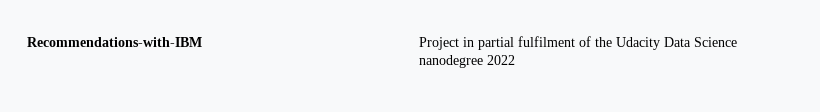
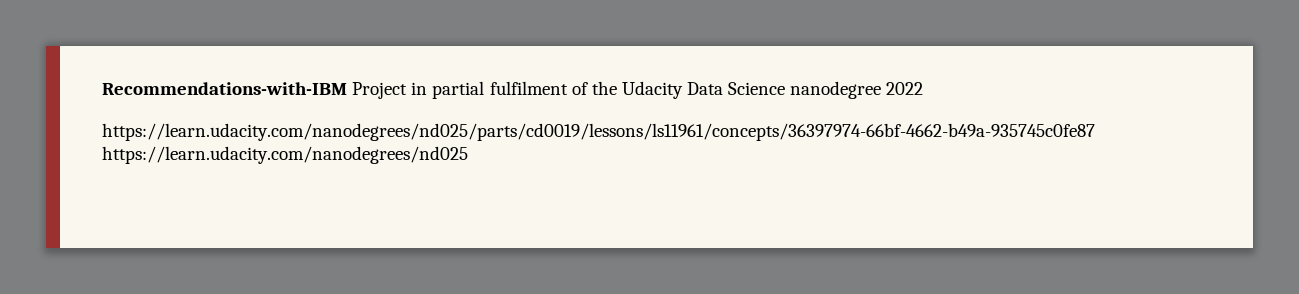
- Recommendations-with-IBM
- Project in partial fulfilment of the Udacity Data Science nanodegree 2022
+ Recommendations-with-IBM Project in partial fulfilment of the Udacity Data Science nanodegree 2022
+ https://learn.udacity.com/nanodegrees/nd025/parts/cd0019/lessons/ls11961/concepts/36397974-66bf-4662-b49a-935745c0fe87 https://learn.udacity.com/nanodegrees/nd025

